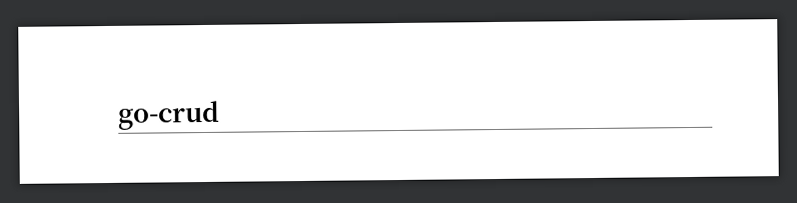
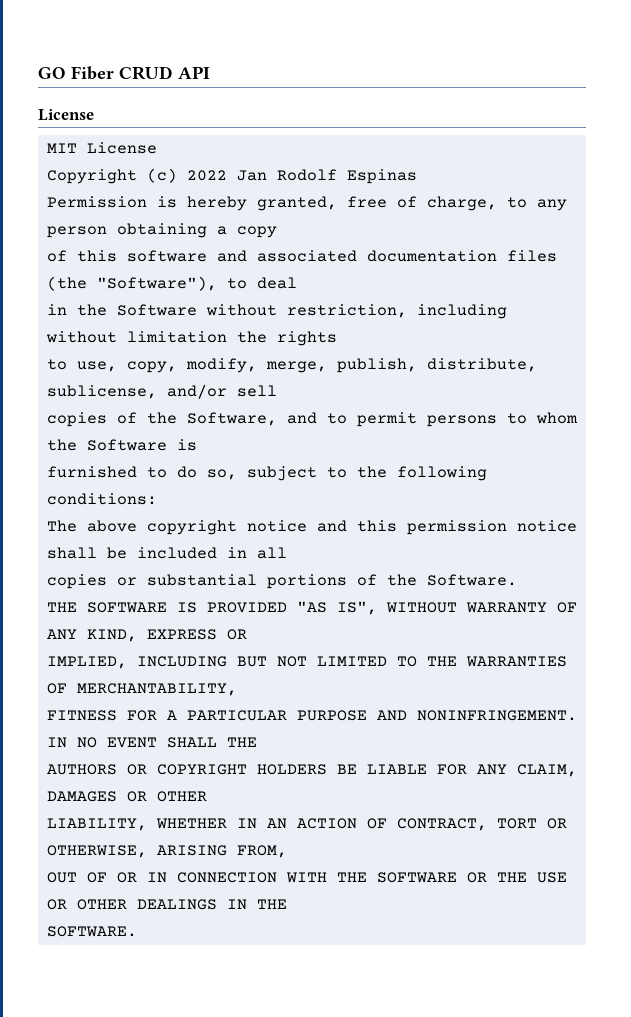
- go-crud
+ GO Fiber CRUD API
+ License
+ MIT License
+ Copyright (c) 2022 Jan Rodolf Espinas
+ Permission is hereby granted, free of charge, to any person obtaining a copy
+ of this software and associated documentation files (the "Software"), to deal
+ in the Software without restriction, including without limitation the rights
+ to use, copy, modify, merge, publish, distribute, sublicense, and/or sell
+ copies of the Software, and to permit persons to whom the Software is
+ furnished to do so, subject to the following conditions:
+ The above copyright notice and this permission notice shall be included in all
+ copies or substantial portions of the Software.
+ THE SOFTWARE IS PROVIDED "AS IS", WITHOUT WARRANTY OF ANY KIND, EXPRESS OR
+ IMPLIED, INCLUDING BUT NOT LIMITED TO THE WARRANTIES OF MERCHANTABILITY,
+ FITNESS FOR A PARTICULAR PURPOSE AND NONINFRINGEMENT. IN NO EVENT SHALL THE
+ AUTHORS OR COPYRIGHT HOLDERS BE LIABLE FOR ANY CLAIM, DAMAGES OR OTHER
+ LIABILITY, WHETHER IN AN ACTION OF CONTRACT, TORT OR OTHERWISE, ARISING FROM,
+ OUT OF OR IN CONNECTION WITH THE SOFTWARE OR THE USE OR OTHER DEALINGS IN THE
+ SOFTWARE.

